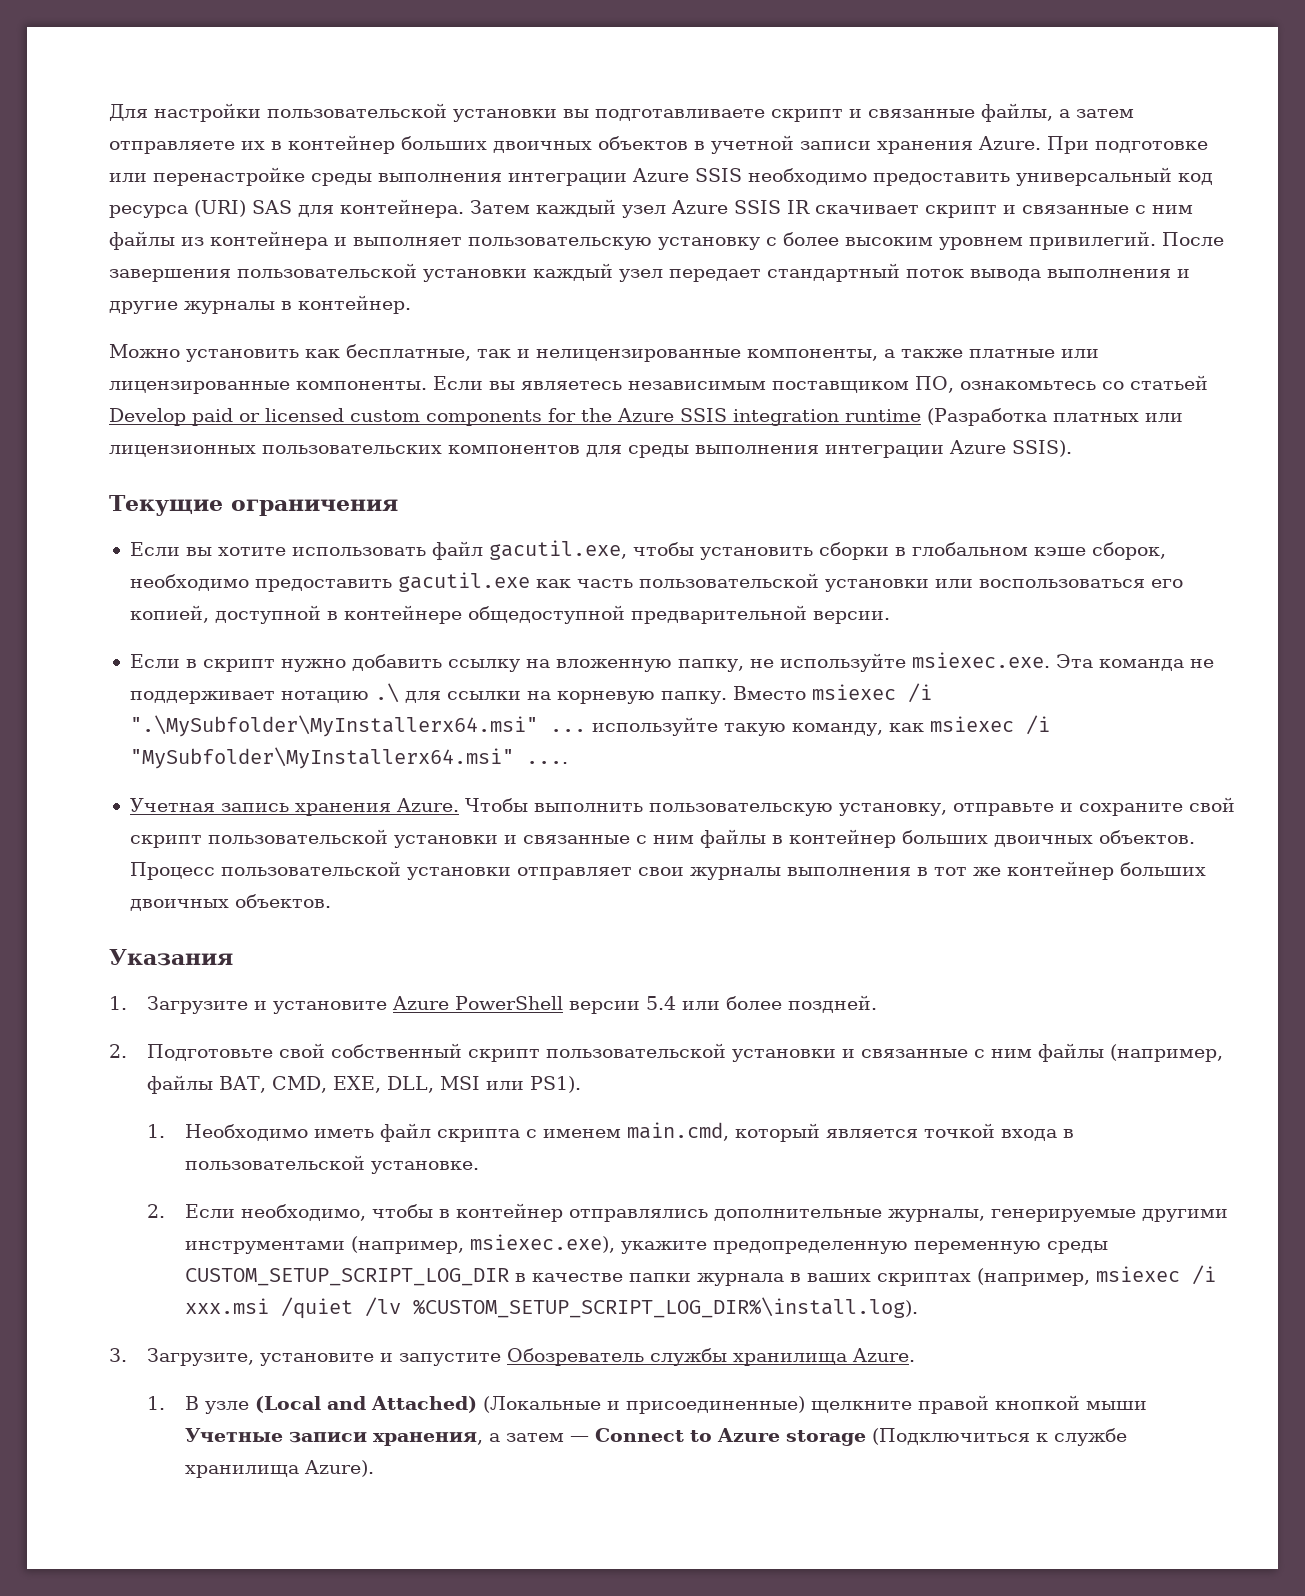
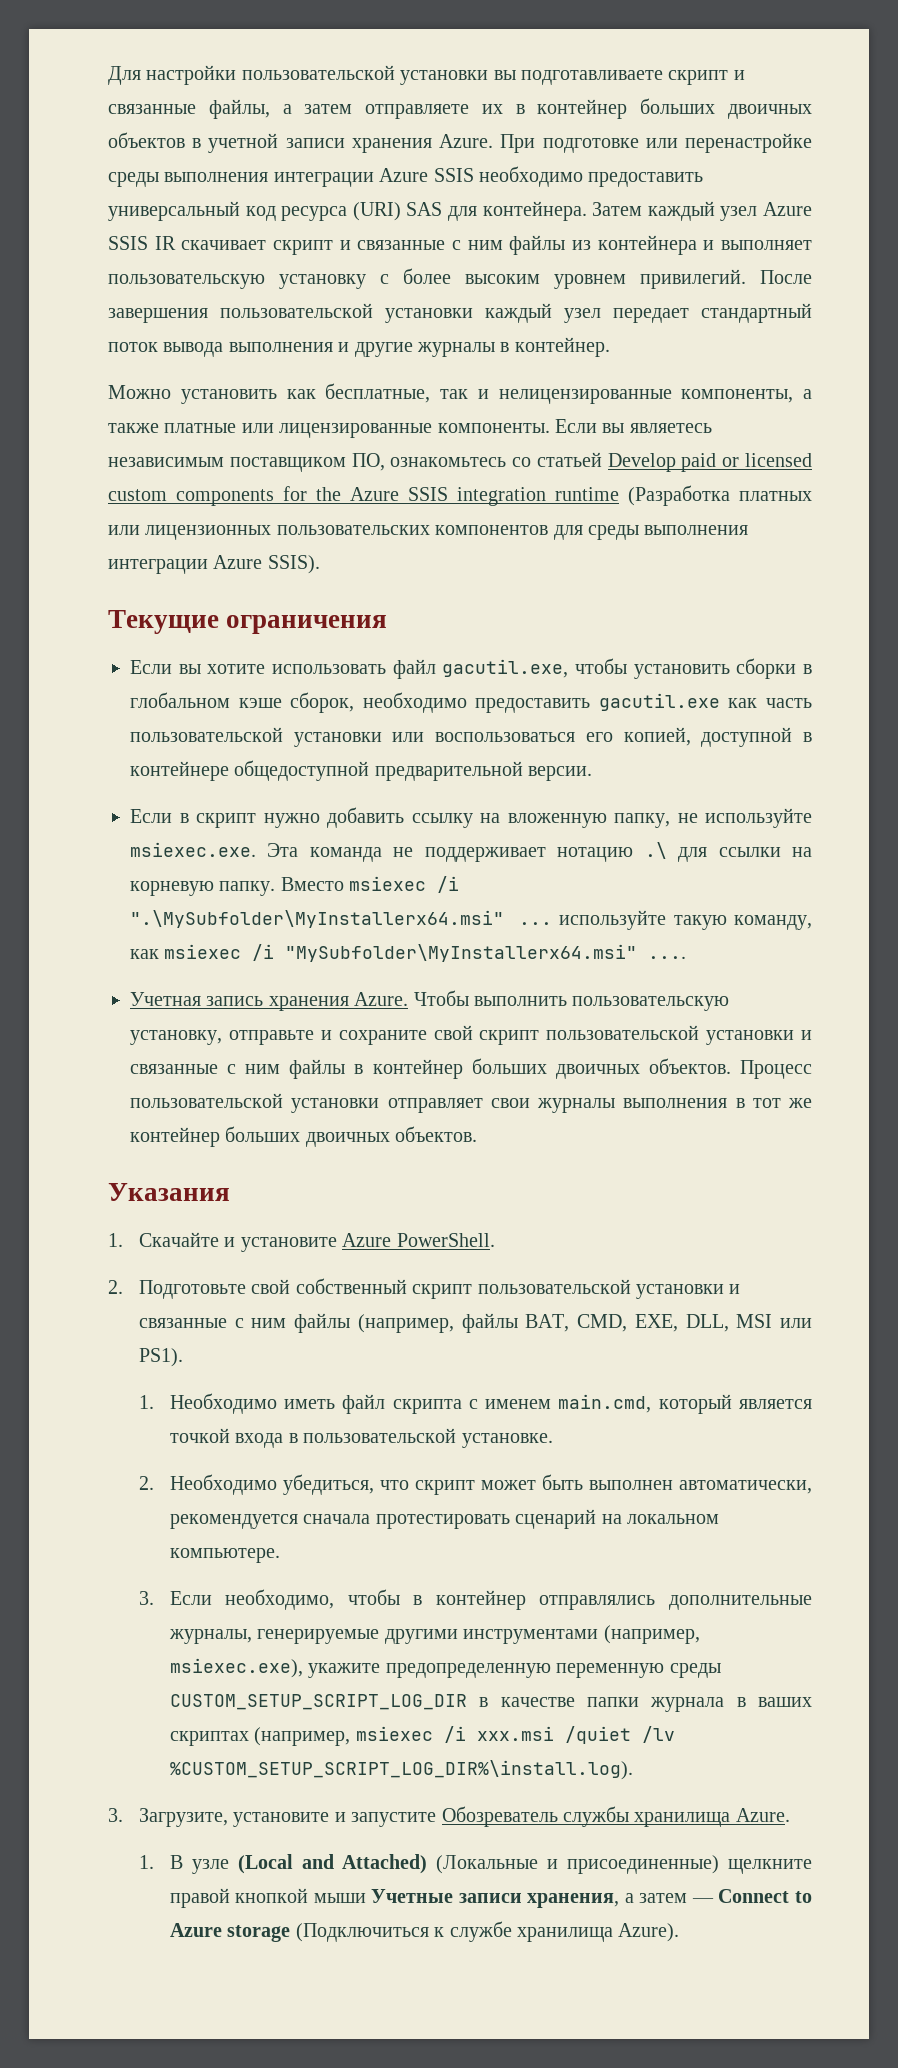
- 1. Загрузите и установите Azure PowerShell версии 5.4 или более поздней.
+ 1. Скачайте и установите Azure PowerShell.
- 2. Если необходимо, чтобы в контейнер отправлялись дополнительные журналы, генерируемые другими инструментами (например, msiexec.exe), укажите предопределенную переменную среды CUSTOM_SETUP_SCRIPT_LOG_DIR в качестве папки журнала в ваших скриптах (например, msiexec /i xxx.msi /quiet /lv %CUSTOM_SETUP_SCRIPT_LOG_DIR%\install.log).
+ 2. Необходимо убедиться, что скрипт может быть выполнен автоматически, рекомендуется сначала протестировать сценарий на локальном компьютере.
+ 3. Если необходимо, чтобы в контейнер отправлялись дополнительные журналы, генерируемые другими инструментами (например, msiexec.exe), укажите предопределенную переменную среды CUSTOM_SETUP_SCRIPT_LOG_DIR в качестве папки журнала в ваших скриптах (например, msiexec /i xxx.msi /quiet /lv %CUSTOM_SETUP_SCRIPT_LOG_DIR%\install.log).

